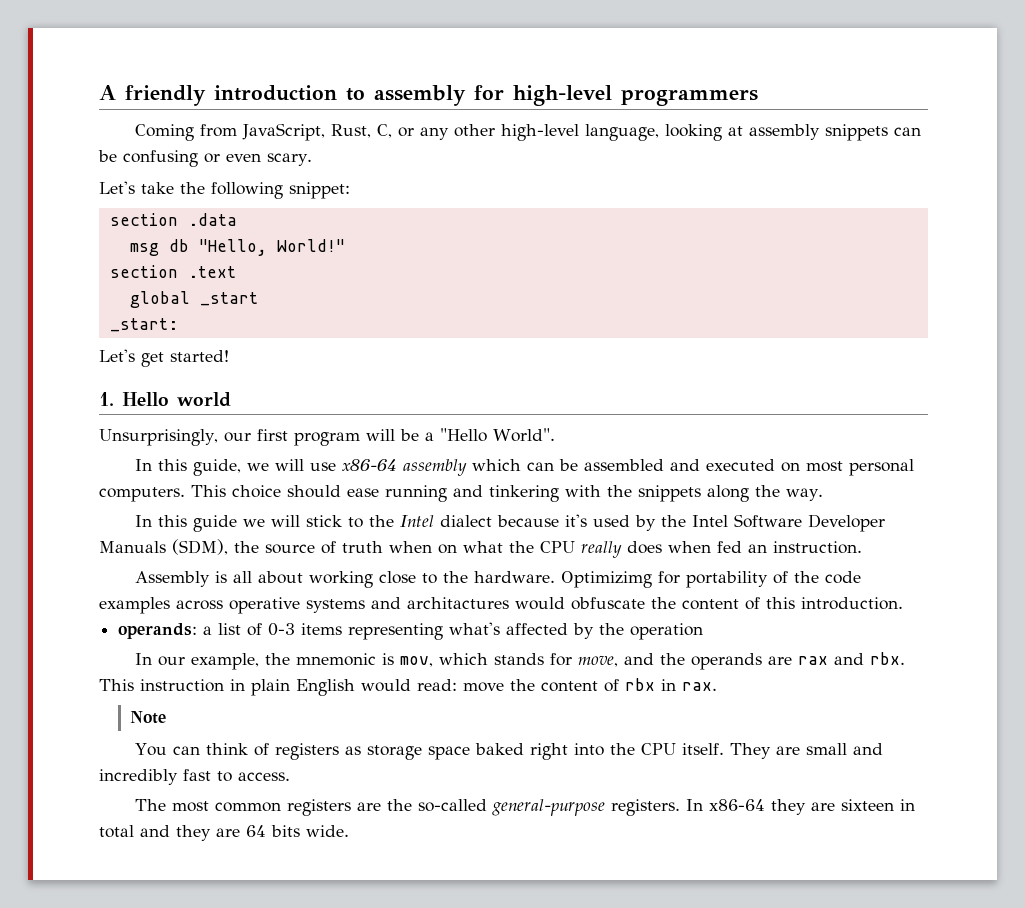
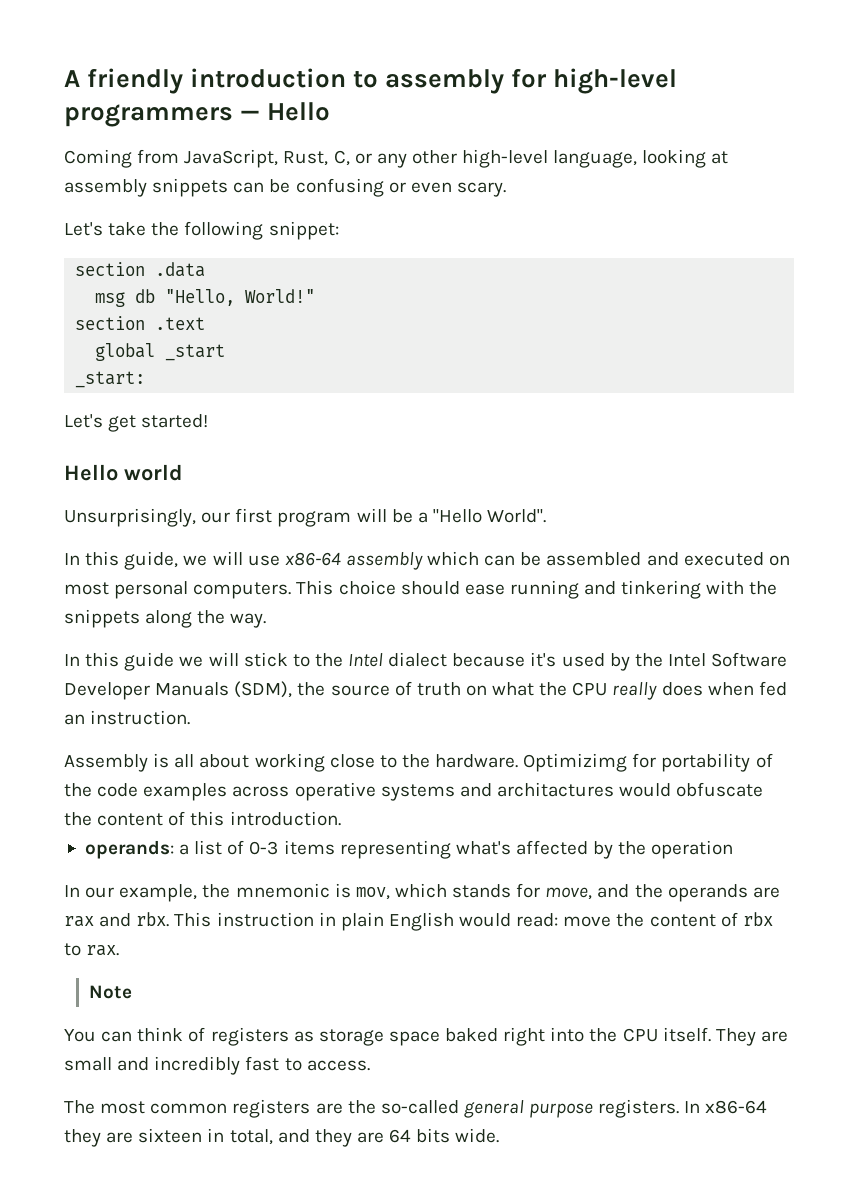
- A friendly introduction to assembly for high-level programmers
+ A friendly introduction to assembly for high-level programmers — Hello
- 1. Hello world
+ Hello world
- In this guide we will stick to the Intel dialect because it's used by the Intel Software Developer Manuals (SDM), the source of truth when on what the CPU really does when fed an instruction.
+ In this guide we will stick to the Intel dialect because it's used by the Intel Software Developer Manuals (SDM), the source of truth on what the CPU really does when fed an instruction.
- This instruction in plain English would read: move the content of rbx in rax.
+ This instruction in plain English would read: move the content of rbx to rax.
- The most common registers are the so-called general-purpose registers.
+ The most common registers are the so-called general purpose registers.
- In x86-64 they are sixteen in total and they are 64 bits wide.
+ In x86-64 they are sixteen in total, and they are 64 bits wide.

